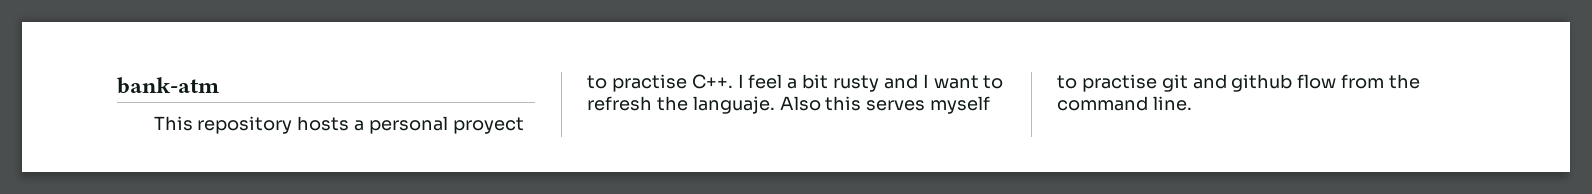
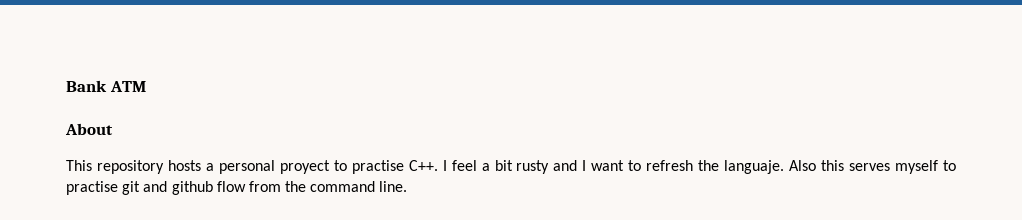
- bank-atm
+ Bank ATM
+ About

